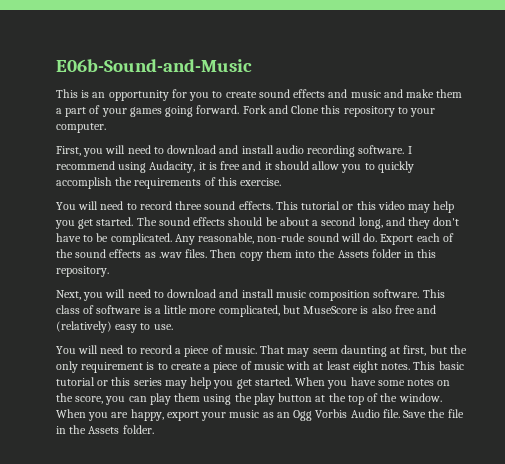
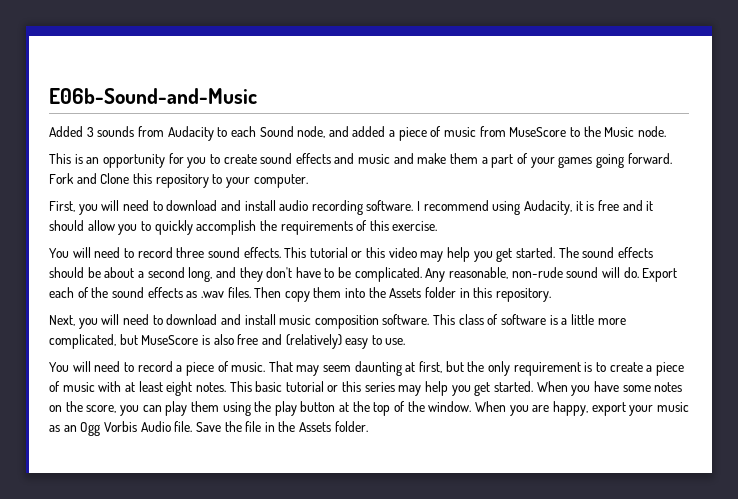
+ Added 3 sounds from Audacity to each Sound node, and added a piece of music from MuseScore to the Music node.

